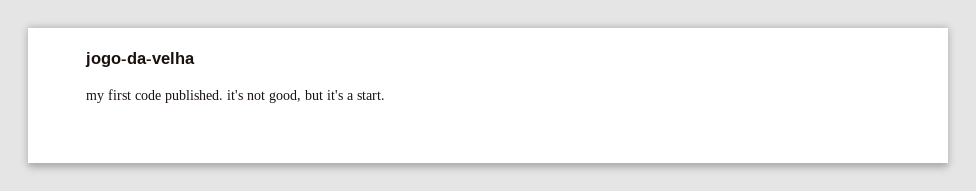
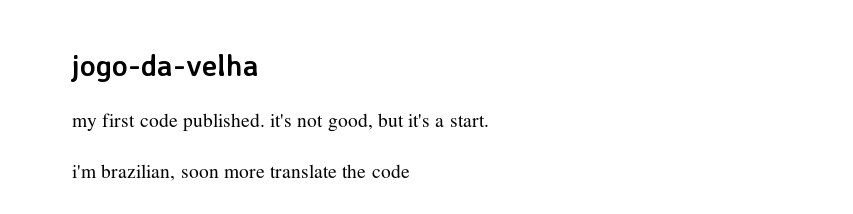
+ i'm brazilian, soon more translate the code

